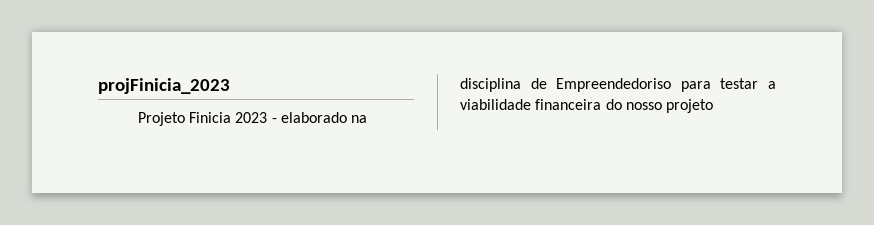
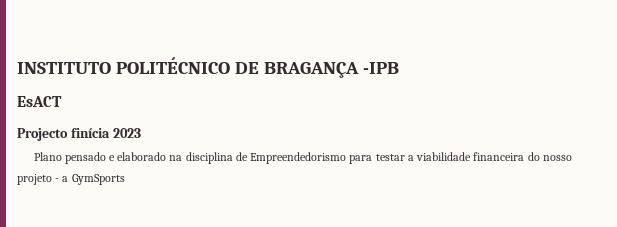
- projFinicia_2023
- Projeto Finicia 2023 - elaborado na disciplina de Empreendedoriso para testar a viabilidade financeira do nosso projeto
+ INSTITUTO POLITÉCNICO DE BRAGANÇA -IPB
+ EsACT
+ Projecto finícia 2023
+ Plano pensado e elaborado na disciplina de Empreendedorismo para testar a viabilidade financeira do nosso projeto - a GymSports

